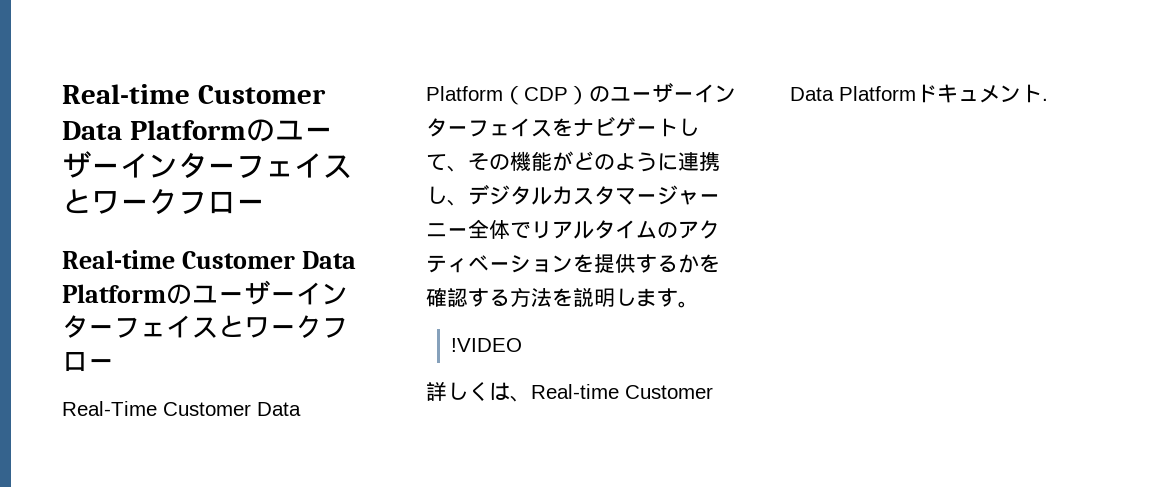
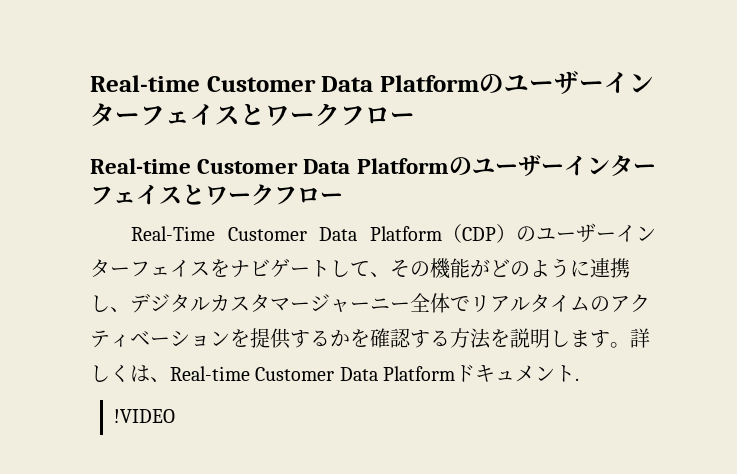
- Real-Time Customer Data Platform（CDP）のユーザーインターフェイスをナビゲートして、その機能がどのように連携し、デジタルカスタマージャーニー全体でリアルタイムのアクティベーションを提供するかを確認する方法を説明します。
- !VIDEO
- 詳しくは、Real-time Customer Data Platformドキュメント.
+ Real-Time Customer Data Platform（CDP）のユーザーインターフェイスをナビゲートして、その機能がどのように連携し、デジタルカスタマージャーニー全体でリアルタイムのアクティベーションを提供するかを確認する方法を説明します。詳しくは、Real-time Customer Data Platformドキュメント.
+ !VIDEO

